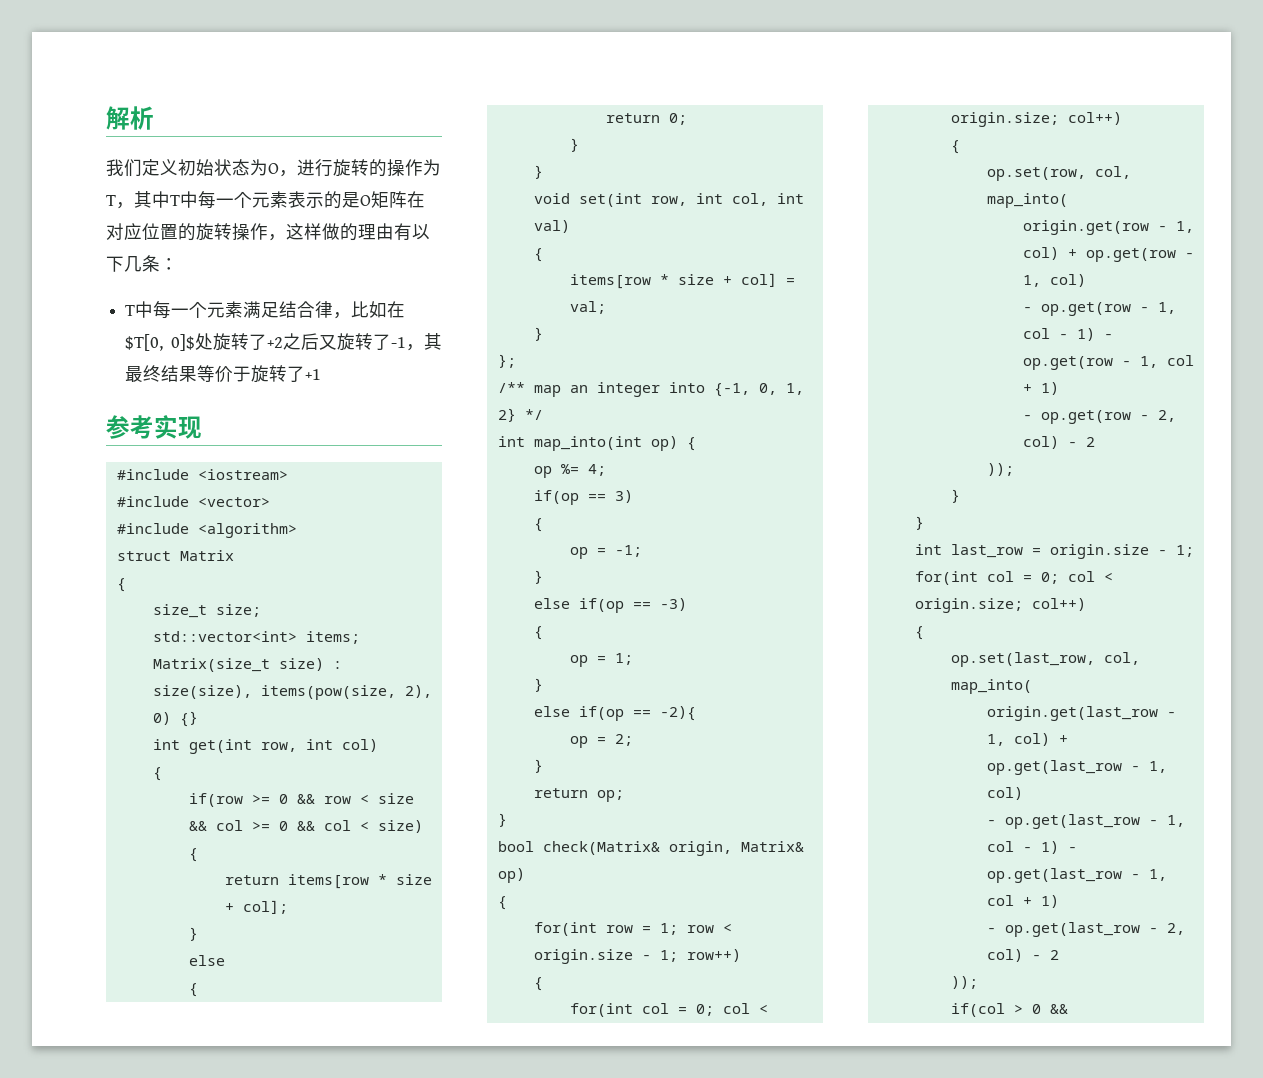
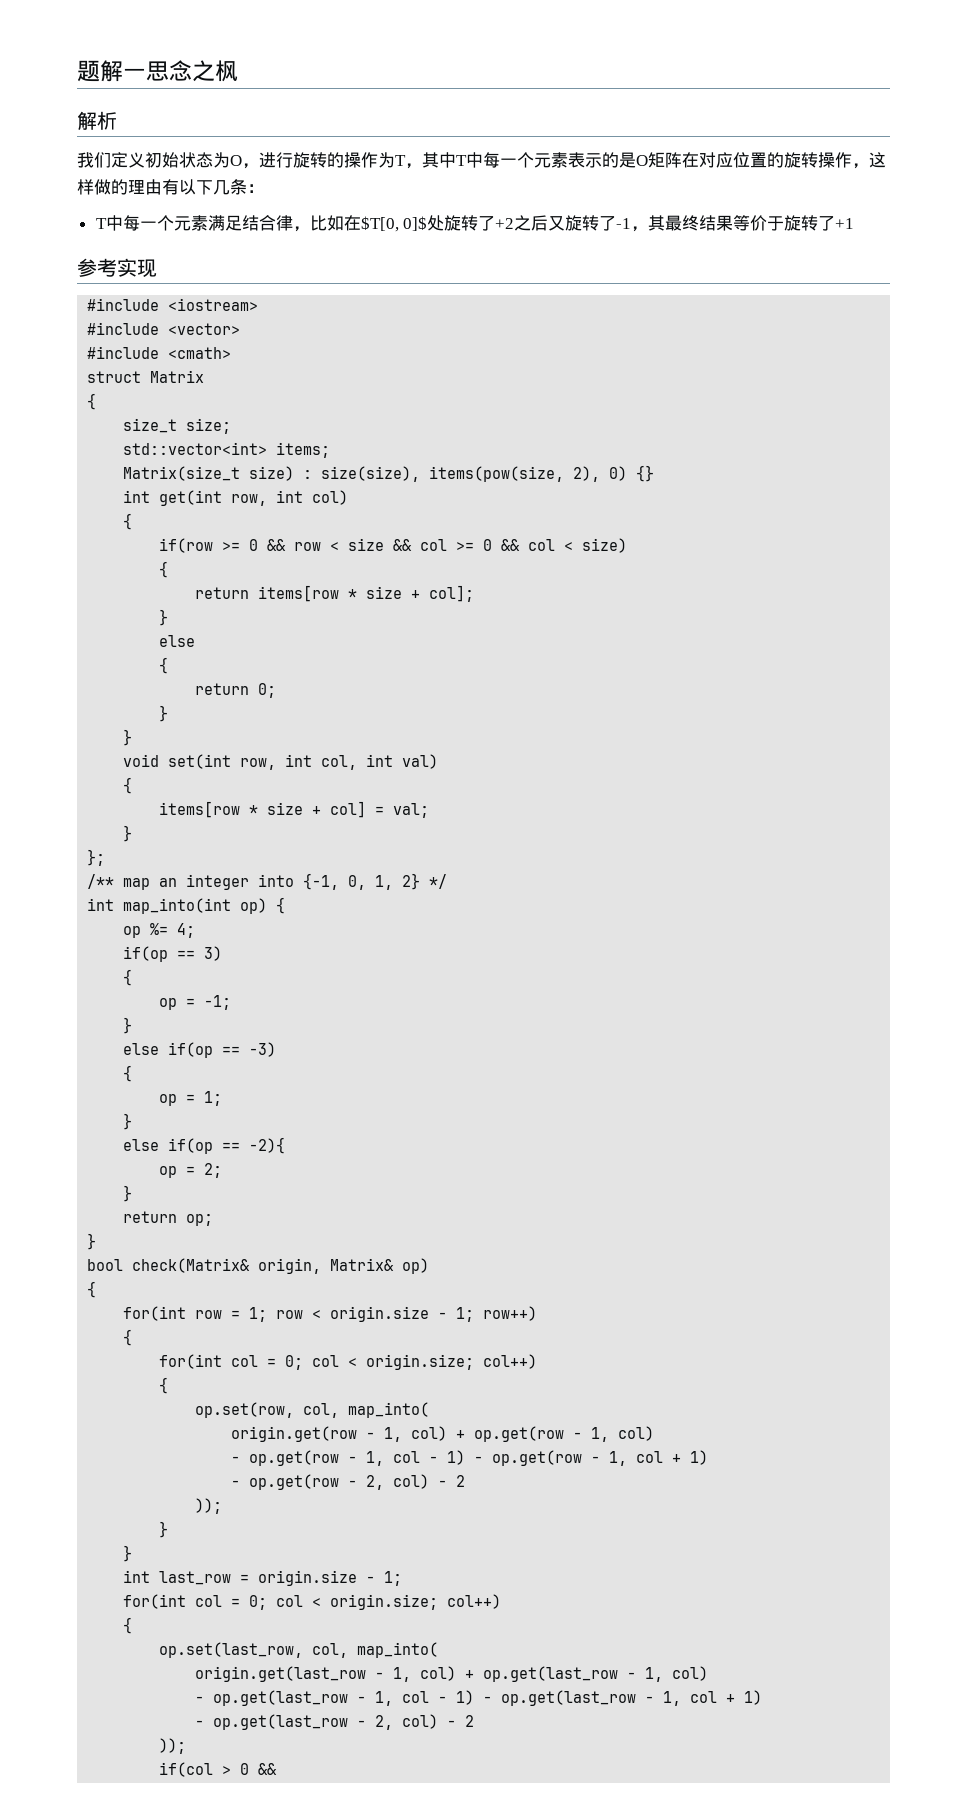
+ 题解一思念之枫
- #include <algorithm>
+ #include <cmath>

